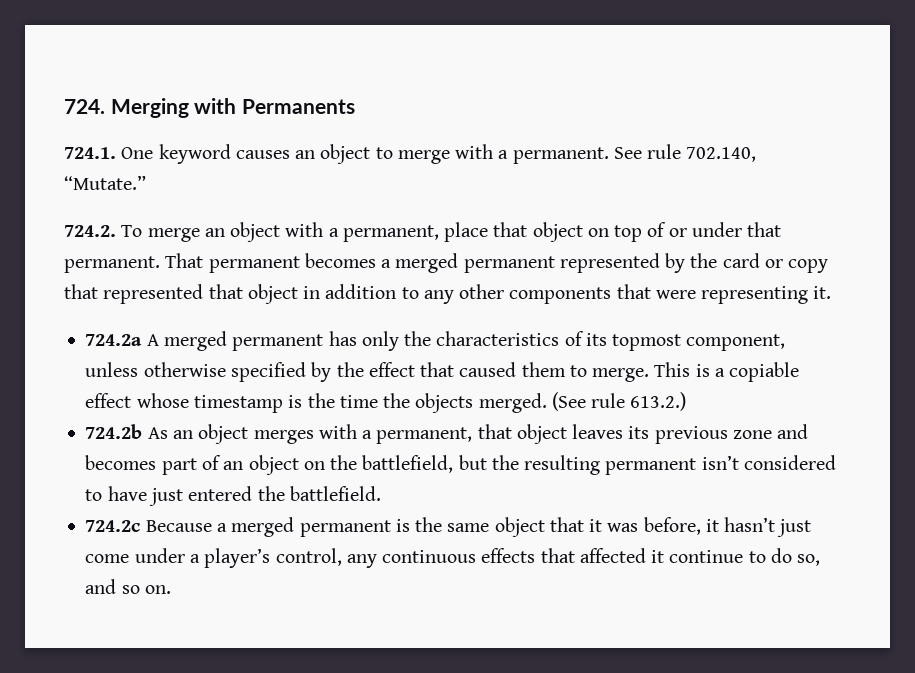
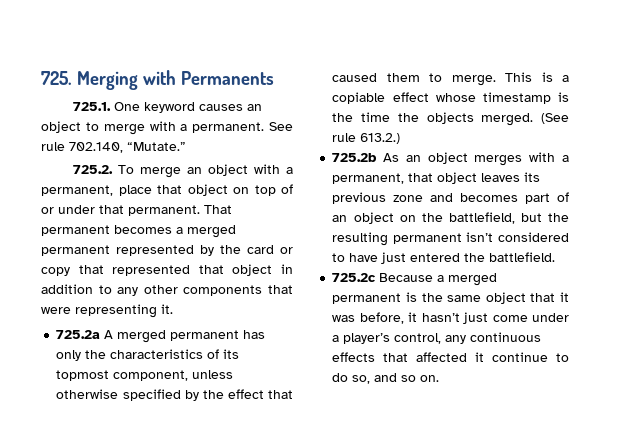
- 724. Merging with Permanents
+ 725. Merging with Permanents
- 724.1. One keyword causes an object to merge with a permanent.
+ 725.1. One keyword causes an object to merge with a permanent.
- 724.2. To merge an object with a permanent, place that object on top of or under that permanent.
+ 725.2. To merge an object with a permanent, place that object on top of or under that permanent.
- 724.2a A merged permanent has only the characteristics of its topmost component, unless otherwise specified by the effect that caused them to merge.
+ 725.2a A merged permanent has only the characteristics of its topmost component, unless otherwise specified by the effect that caused them to merge.
- 724.2b As an object merges with a permanent, that object leaves its previous zone and becomes part of an object on the battlefield, but the resulting permanent isn’t considered to have just entered the battlefield.
+ 725.2b As an object merges with a permanent, that object leaves its previous zone and becomes part of an object on the battlefield, but the resulting permanent isn’t considered to have just entered the battlefield.
- 724.2c Because a merged permanent is the same object that it was before, it hasn’t just come under a player’s control, any continuous effects that affected it continue to do so, and so on.
+ 725.2c Because a merged permanent is the same object that it was before, it hasn’t just come under a player’s control, any continuous effects that affected it continue to do so, and so on.

